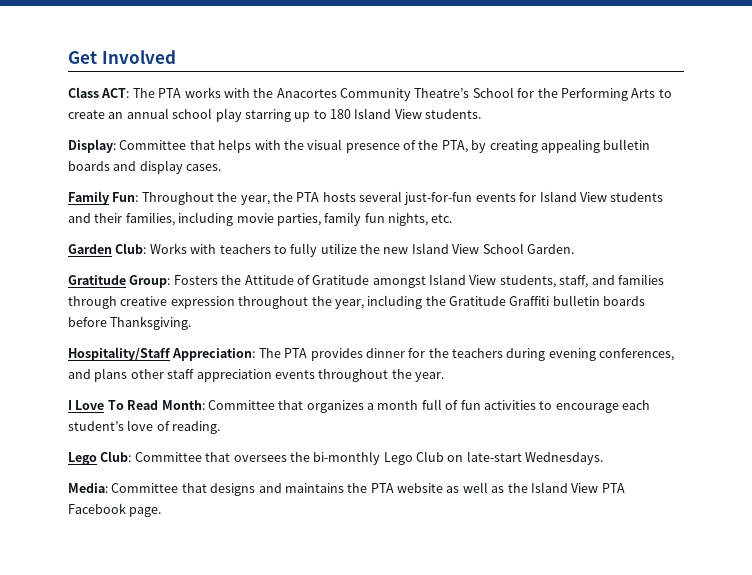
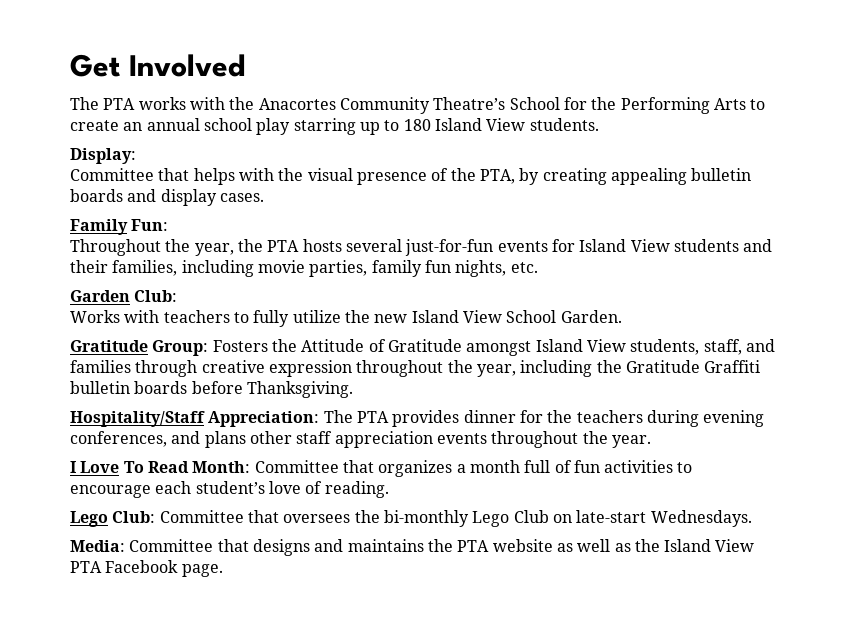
- Class ACT: The PTA works with the Anacortes Community Theatre’s School for the Performing Arts to create an annual school play starring up to 180 Island View students.
+ The PTA works with the Anacortes Community Theatre’s School for the Performing Arts to create an annual school play starring up to 180 Island View students.
- Display: Committee that helps with the visual presence of the PTA, by creating appealing bulletin boards and display cases.
+ Display:
+ Committee that helps with the visual presence of the PTA, by creating appealing bulletin boards and display cases.
- Family Fun: Throughout the year, the PTA hosts several just-for-fun events for Island View students and their families, including movie parties, family fun nights, etc.
+ Family Fun:
+ Throughout the year, the PTA hosts several just-for-fun events for Island View students and their families, including movie parties, family fun nights, etc.
- Garden Club: Works with teachers to fully utilize the new Island View School Garden.
+ Garden Club:
+ Works with teachers to fully utilize the new Island View School Garden.

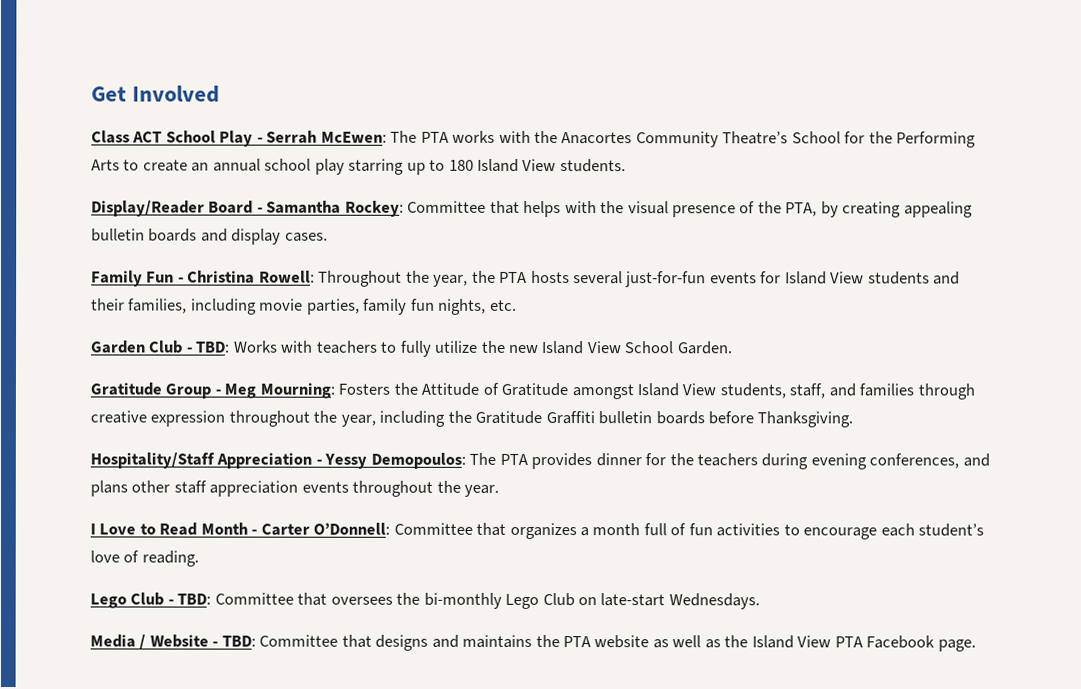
- The PTA works with the Anacortes Community Theatre’s School for the Performing Arts to create an annual school play starring up to 180 Island View students.
+ Class ACT School Play - Serrah McEwen: The PTA works with the Anacortes Community Theatre’s School for the Performing Arts to create an annual school play starring up to 180 Island View students.
- Display:
- Committee that helps with the visual presence of the PTA, by creating appealing bulletin boards and display cases.
+ Display/Reader Board - Samantha Rockey: Committee that helps with the visual presence of the PTA, by creating appealing bulletin boards and display cases.
- Family Fun:
- Throughout the year, the PTA hosts several just-for-fun events for Island View students and their families, including movie parties, family fun nights, etc.
+ Family Fun - Christina Rowell: Throughout the year, the PTA hosts several just-for-fun events for Island View students and their families, including movie parties, family fun nights, etc.
- Garden Club:
- Works with teachers to fully utilize the new Island View School Garden.
+ Garden Club - TBD: Works with teachers to fully utilize the new Island View School Garden.
- Gratitude Group: Fosters the Attitude of Gratitude amongst Island View students, staff, and families through creative expression throughout the year, including the Gratitude Graffiti bulletin boards before Thanksgiving.
+ Gratitude Group - Meg Mourning: Fosters the Attitude of Gratitude amongst Island View students, staff, and families through creative expression throughout the year, including the Gratitude Graffiti bulletin boards before Thanksgiving.
- Hospitality/Staff Appreciation: The PTA provides dinner for the teachers during evening conferences, and plans other staff appreciation events throughout the year.
+ Hospitality/Staff Appreciation - Yessy Demopoulos: The PTA provides dinner for the teachers during evening conferences, and plans other staff appreciation events throughout the year.
- I Love To Read Month: Committee that organizes a month full of fun activities to encourage each student’s love of reading.
+ I Love to Read Month - Carter O’Donnell: Committee that organizes a month full of fun activities to encourage each student’s love of reading.
- Lego Club: Committee that oversees the bi-monthly Lego Club on late-start Wednesdays.
+ Lego Club - TBD: Committee that oversees the bi-monthly Lego Club on late-start Wednesdays.
- Media: Committee that designs and maintains the PTA website as well as the Island View PTA Facebook page.
+ Media / Website - TBD: Committee that designs and maintains the PTA website as well as the Island View PTA Facebook page.

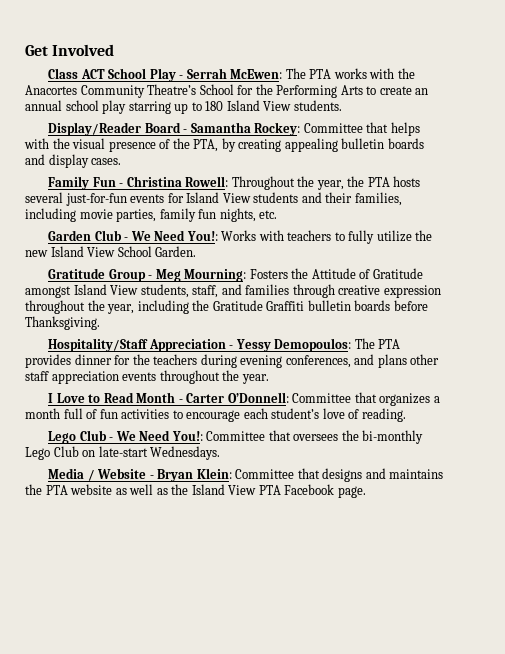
- Garden Club - TBD: Works with teachers to fully utilize the new Island View School Garden.
+ Garden Club - We Need You!: Works with teachers to fully utilize the new Island View School Garden.
- Lego Club - TBD: Committee that oversees the bi-monthly Lego Club on late-start Wednesdays.
+ Lego Club - We Need You!: Committee that oversees the bi-monthly Lego Club on late-start Wednesdays.
- Media / Website - TBD: Committee that designs and maintains the PTA website as well as the Island View PTA Facebook page.
+ Media / Website - Bryan Klein: Committee that designs and maintains the PTA website as well as the Island View PTA Facebook page.

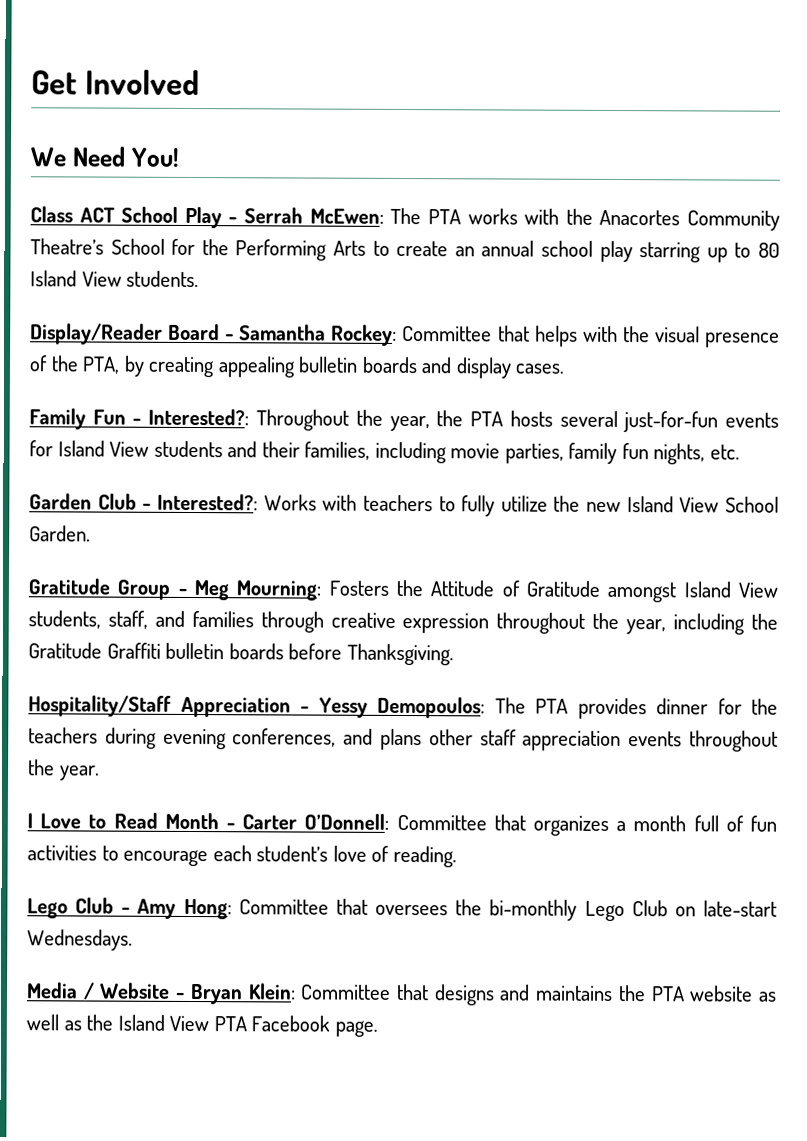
+ We Need You!
- Class ACT School Play - Serrah McEwen: The PTA works with the Anacortes Community Theatre’s School for the Performing Arts to create an annual school play starring up to 180 Island View students.
+ Class ACT School Play - Serrah McEwen: The PTA works with the Anacortes Community Theatre’s School for the Performing Arts to create an annual school play starring up to 80 Island View students.
- Family Fun - Christina Rowell: Throughout the year, the PTA hosts several just-for-fun events for Island View students and their families, including movie parties, family fun nights, etc.
+ Family Fun - Interested?: Throughout the year, the PTA hosts several just-for-fun events for Island View students and their families, including movie parties, family fun nights, etc.
- Garden Club - We Need You!: Works with teachers to fully utilize the new Island View School Garden.
+ Garden Club - Interested?: Works with teachers to fully utilize the new Island View School Garden.
- Lego Club - We Need You!: Committee that oversees the bi-monthly Lego Club on late-start Wednesdays.
+ Lego Club - Amy Hong: Committee that oversees the bi-monthly Lego Club on late-start Wednesdays.

